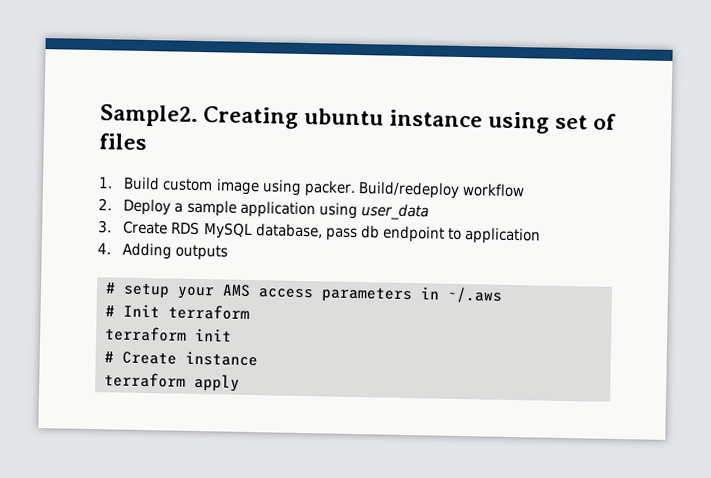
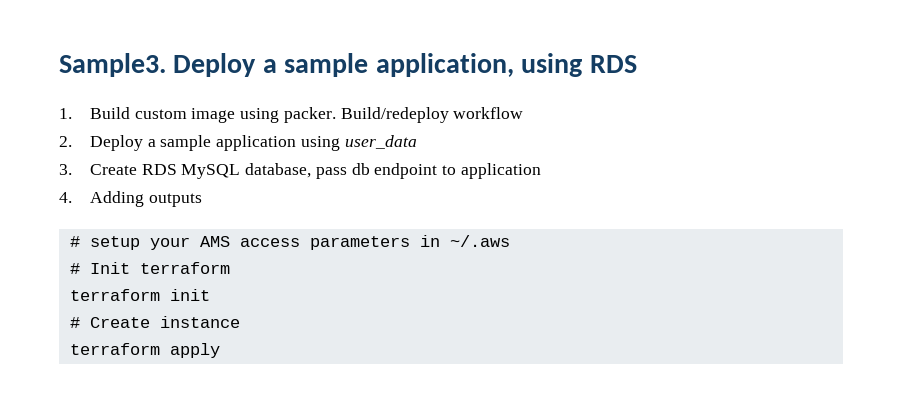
- Sample2. Creating ubuntu instance using set of files
+ Sample3. Deploy a sample application, using RDS

